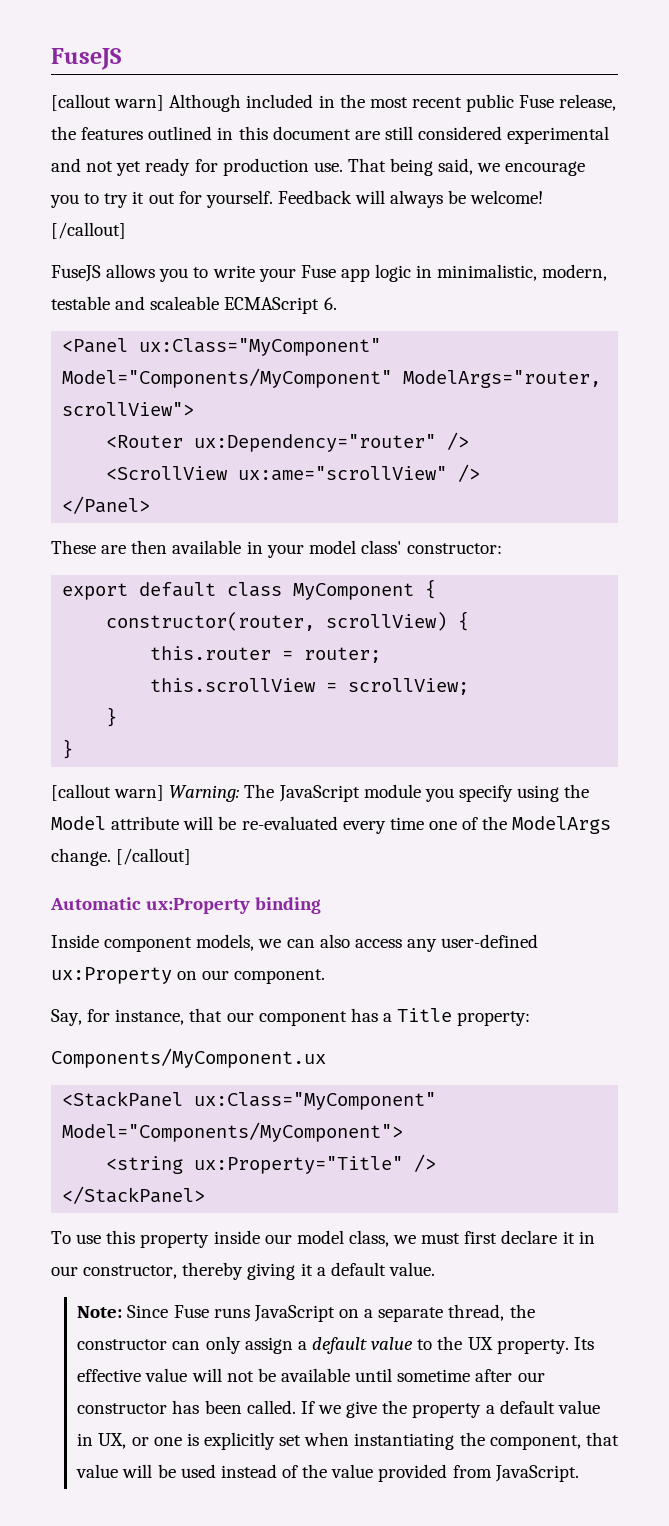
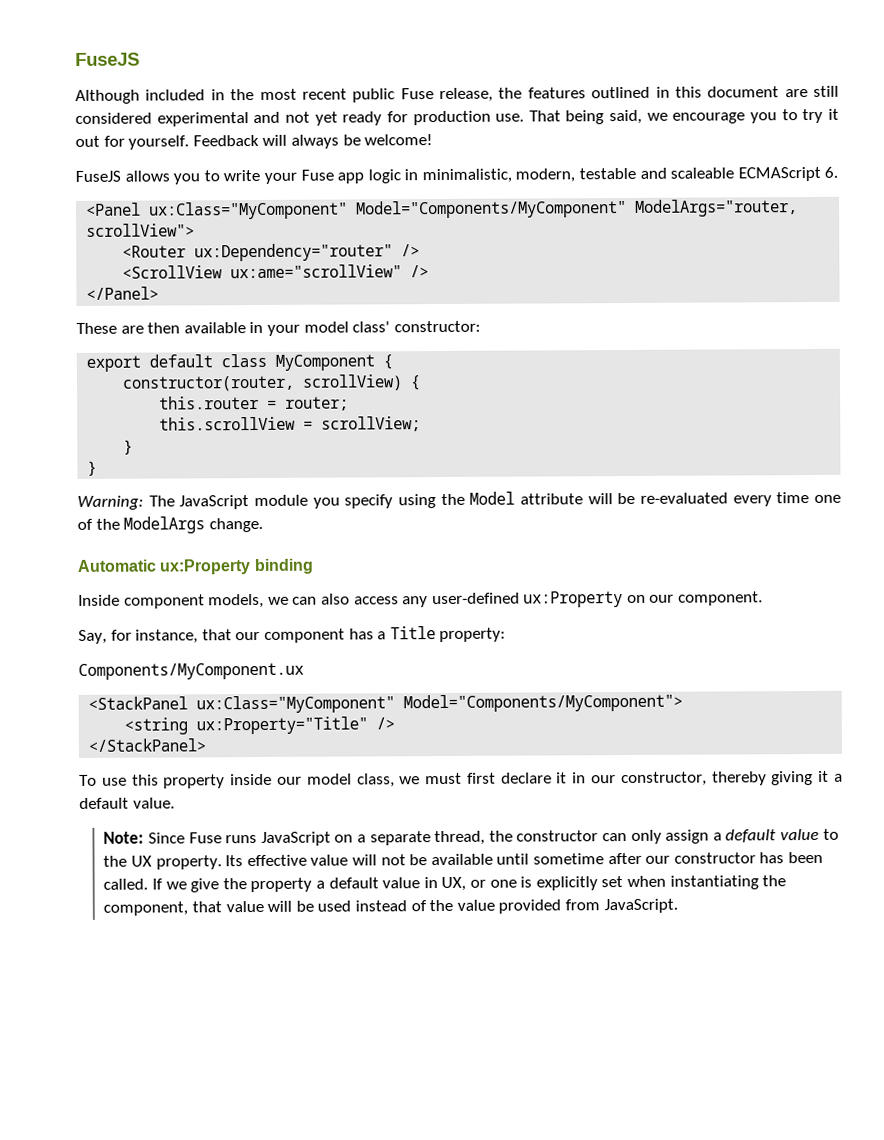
- [callout warn] Although included in the most recent public Fuse release, the features outlined in this document are still considered experimental and not yet ready for production use.
+ Although included in the most recent public Fuse release, the features outlined in this document are still considered experimental and not yet ready for production use.
- Feedback will always be welcome! [/callout]
+ Feedback will always be welcome!
- [callout warn] Warning: The JavaScript module you specify using the Model attribute will be re-evaluated every time one of the ModelArgs change. [/callout]
+ Warning: The JavaScript module you specify using the Model attribute will be re-evaluated every time one of the ModelArgs change.

